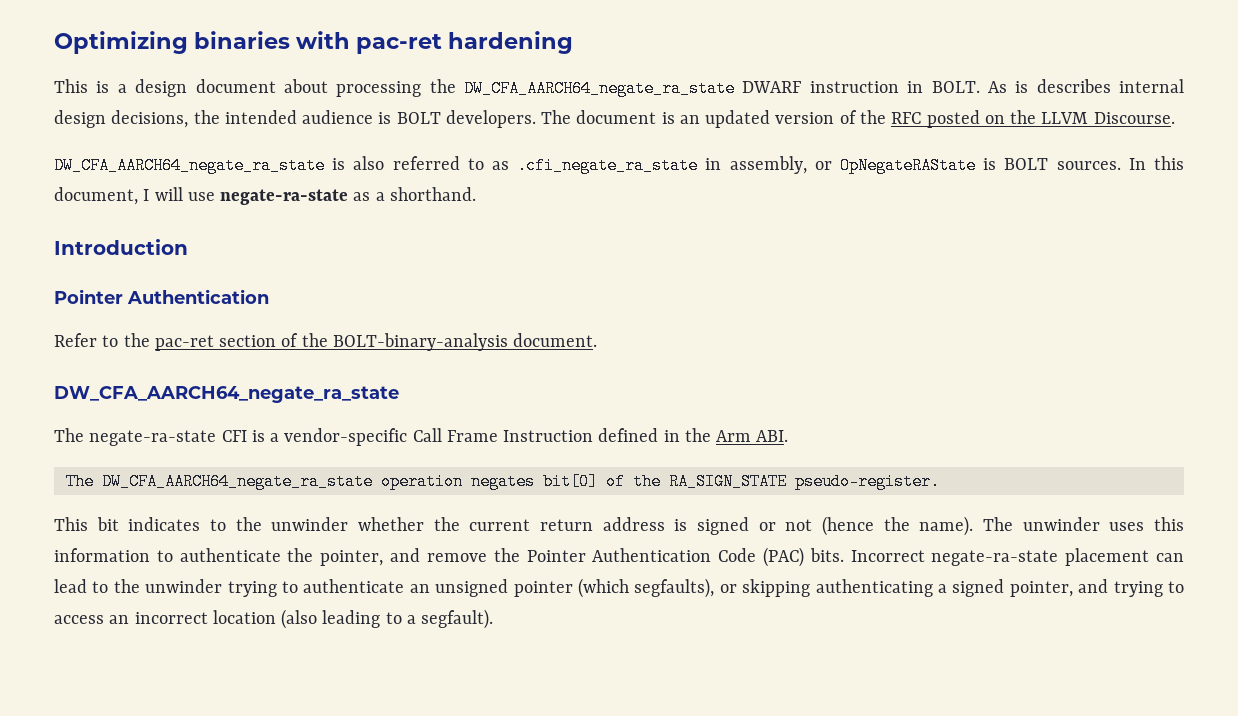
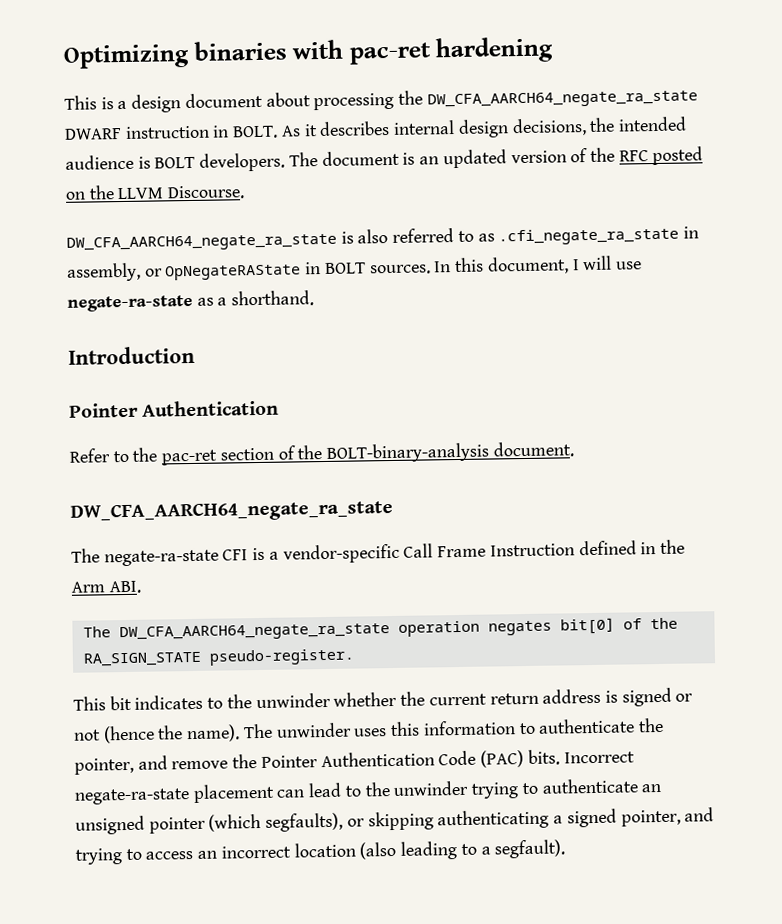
- As is describes internal design decisions, the intended audience is BOLT developers.
+ As it describes internal design decisions, the intended audience is BOLT developers.
- DW_CFA_AARCH64_negate_ra_state is also referred to as .cfi_negate_ra_state in assembly, or OpNegateRAState is BOLT sources.
+ DW_CFA_AARCH64_negate_ra_state is also referred to as .cfi_negate_ra_state in assembly, or OpNegateRAState in BOLT sources.

